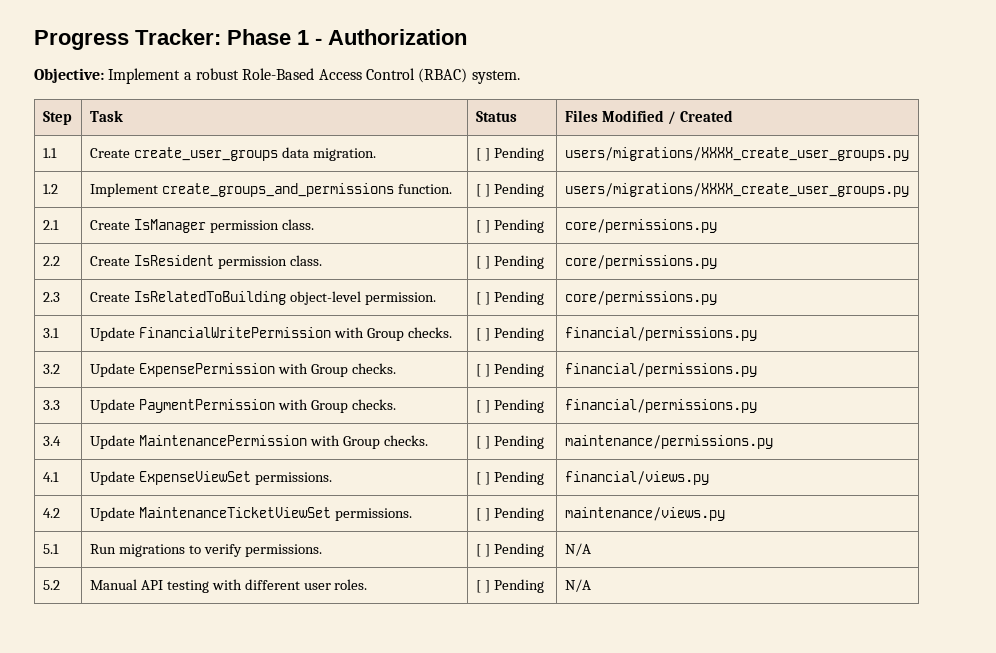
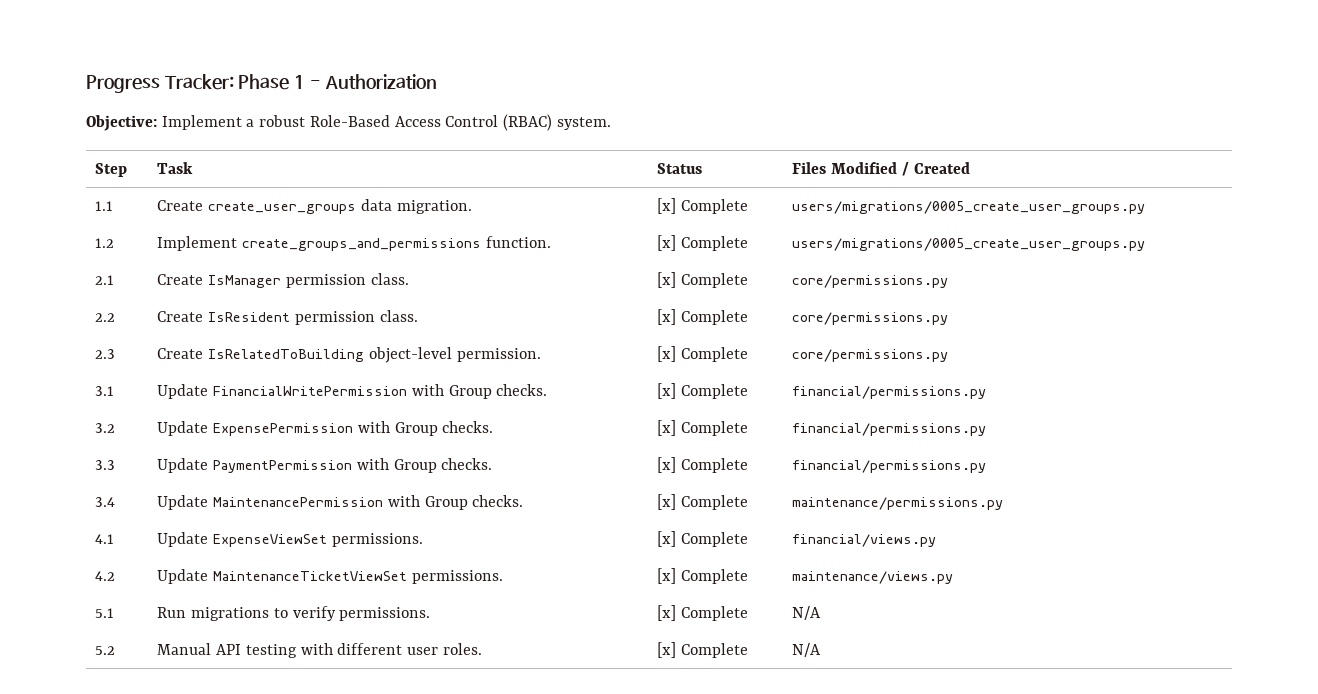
- 1.1 | Create create_user_groups data migration. | [ ] Pending | users/migrations/XXXX_create_user_groups.py
+ 1.1 | Create create_user_groups data migration. | [x] Complete | users/migrations/0005_create_user_groups.py
- 1.2 | Implement create_groups_and_permissions function. | [ ] Pending | users/migrations/XXXX_create_user_groups.py
+ 1.2 | Implement create_groups_and_permissions function. | [x] Complete | users/migrations/0005_create_user_groups.py
- 2.1 | Create IsManager permission class. | [ ] Pending | core/permissions.py
+ 2.1 | Create IsManager permission class. | [x] Complete | core/permissions.py
- 2.2 | Create IsResident permission class. | [ ] Pending | core/permissions.py
+ 2.2 | Create IsResident permission class. | [x] Complete | core/permissions.py
- 2.3 | Create IsRelatedToBuilding object-level permission. | [ ] Pending | core/permissions.py
+ 2.3 | Create IsRelatedToBuilding object-level permission. | [x] Complete | core/permissions.py
- 3.1 | Update FinancialWritePermission with Group checks. | [ ] Pending | financial/permissions.py
+ 3.1 | Update FinancialWritePermission with Group checks. | [x] Complete | financial/permissions.py
- 3.2 | Update ExpensePermission with Group checks. | [ ] Pending | financial/permissions.py
+ 3.2 | Update ExpensePermission with Group checks. | [x] Complete | financial/permissions.py
- 3.3 | Update PaymentPermission with Group checks. | [ ] Pending | financial/permissions.py
+ 3.3 | Update PaymentPermission with Group checks. | [x] Complete | financial/permissions.py
- 3.4 | Update MaintenancePermission with Group checks. | [ ] Pending | maintenance/permissions.py
+ 3.4 | Update MaintenancePermission with Group checks. | [x] Complete | maintenance/permissions.py
- 4.1 | Update ExpenseViewSet permissions. | [ ] Pending | financial/views.py
+ 4.1 | Update ExpenseViewSet permissions. | [x] Complete | financial/views.py
- 4.2 | Update MaintenanceTicketViewSet permissions. | [ ] Pending | maintenance/views.py
+ 4.2 | Update MaintenanceTicketViewSet permissions. | [x] Complete | maintenance/views.py
- 5.1 | Run migrations to verify permissions. | [ ] Pending | N/A
+ 5.1 | Run migrations to verify permissions. | [x] Complete | N/A
- 5.2 | Manual API testing with different user roles. | [ ] Pending | N/A
+ 5.2 | Manual API testing with different user roles. | [x] Complete | N/A

